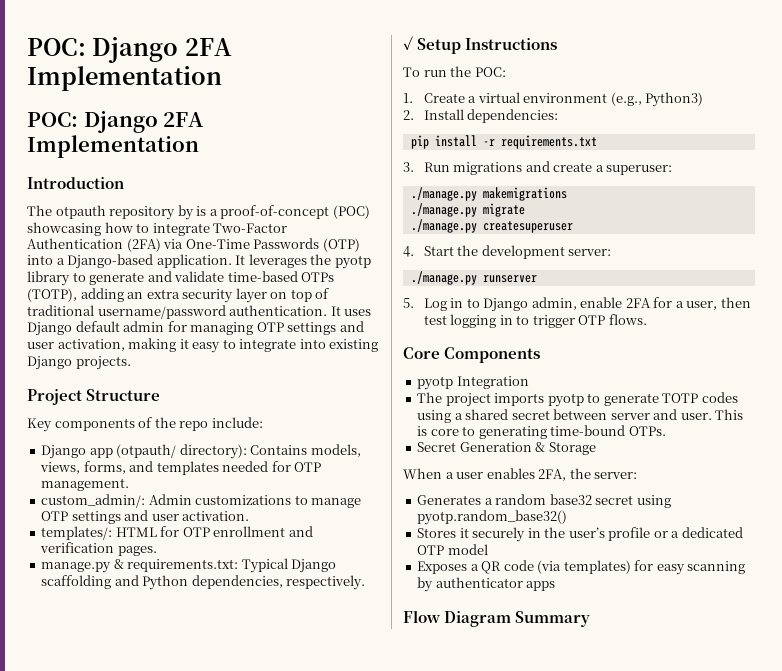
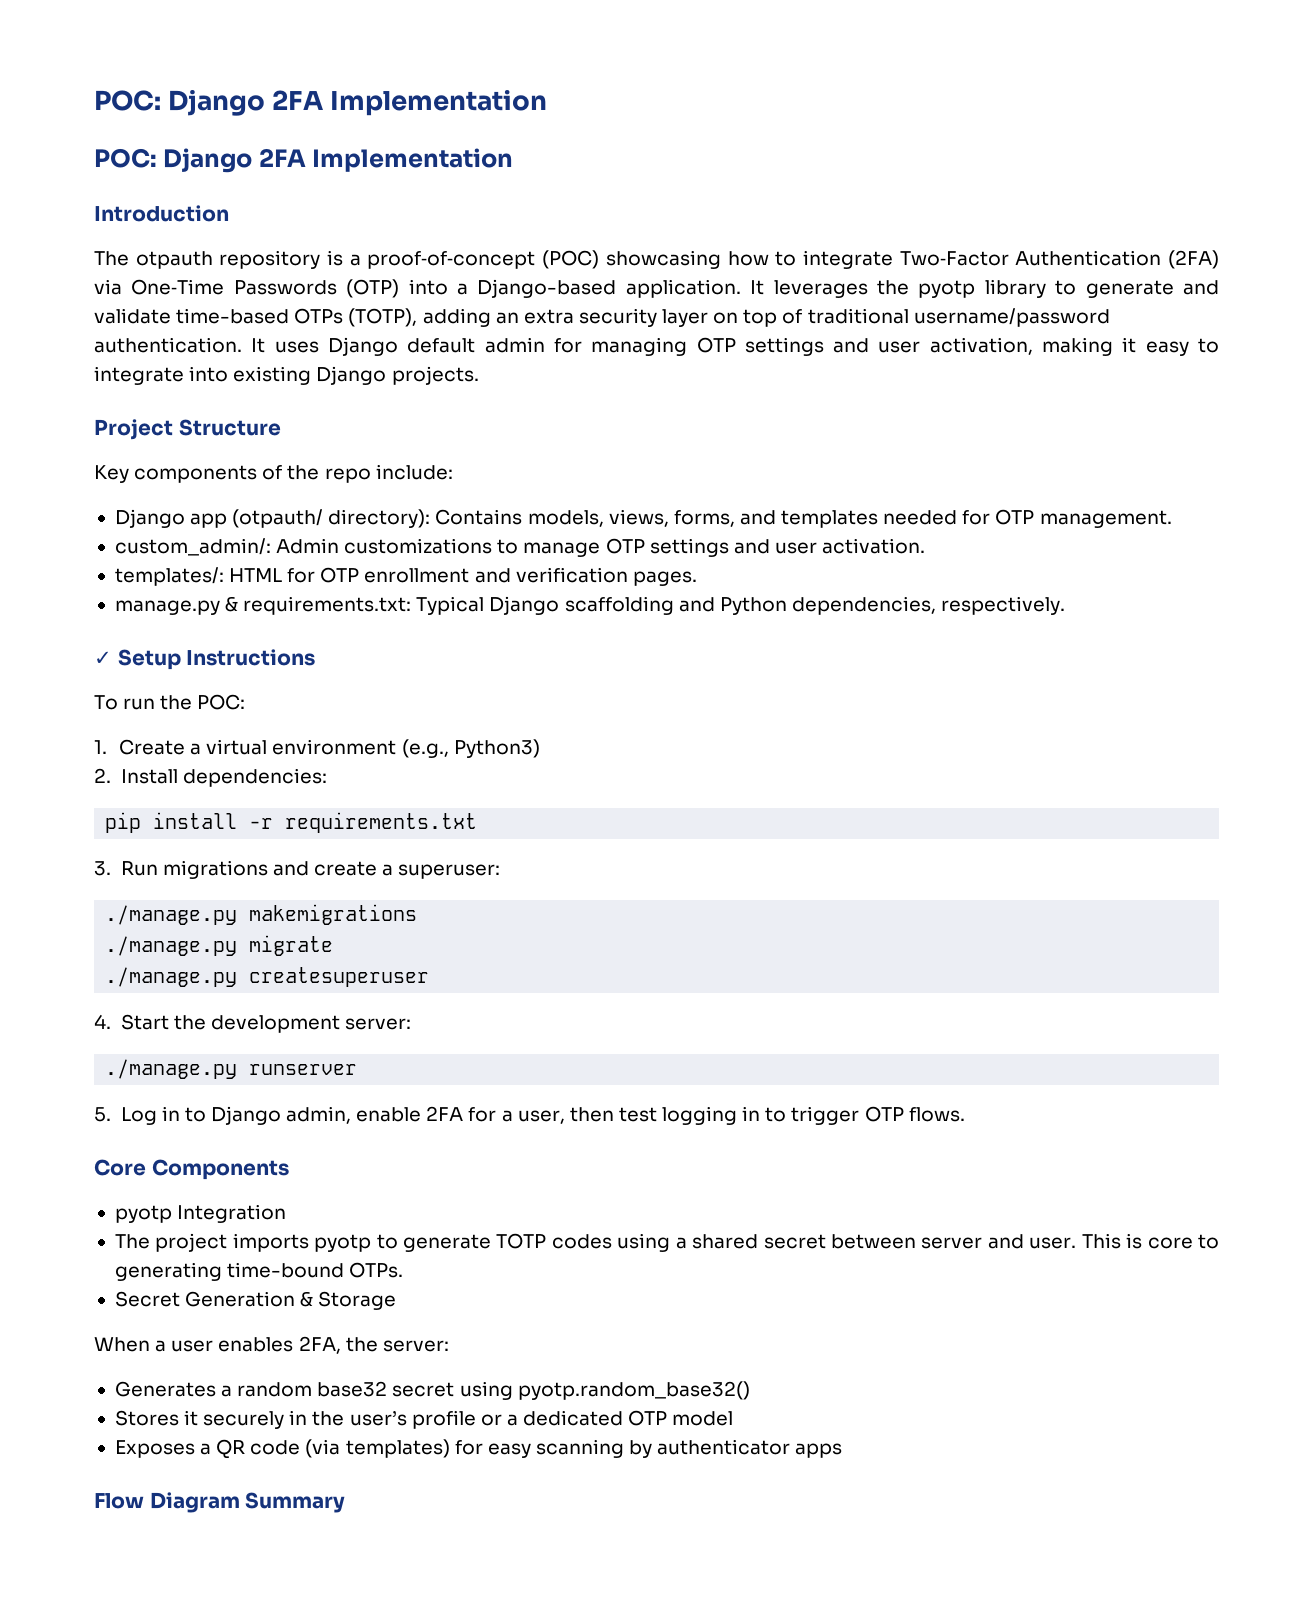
- The otpauth repository by is a proof‑of‑concept (POC) showcasing how to integrate Two‑Factor Authentication (2FA) via One‑Time Passwords (OTP) into a Django-based application.
+ The otpauth repository is a proof‑of‑concept (POC) showcasing how to integrate Two‑Factor Authentication (2FA) via One‑Time Passwords (OTP) into a Django-based application.

